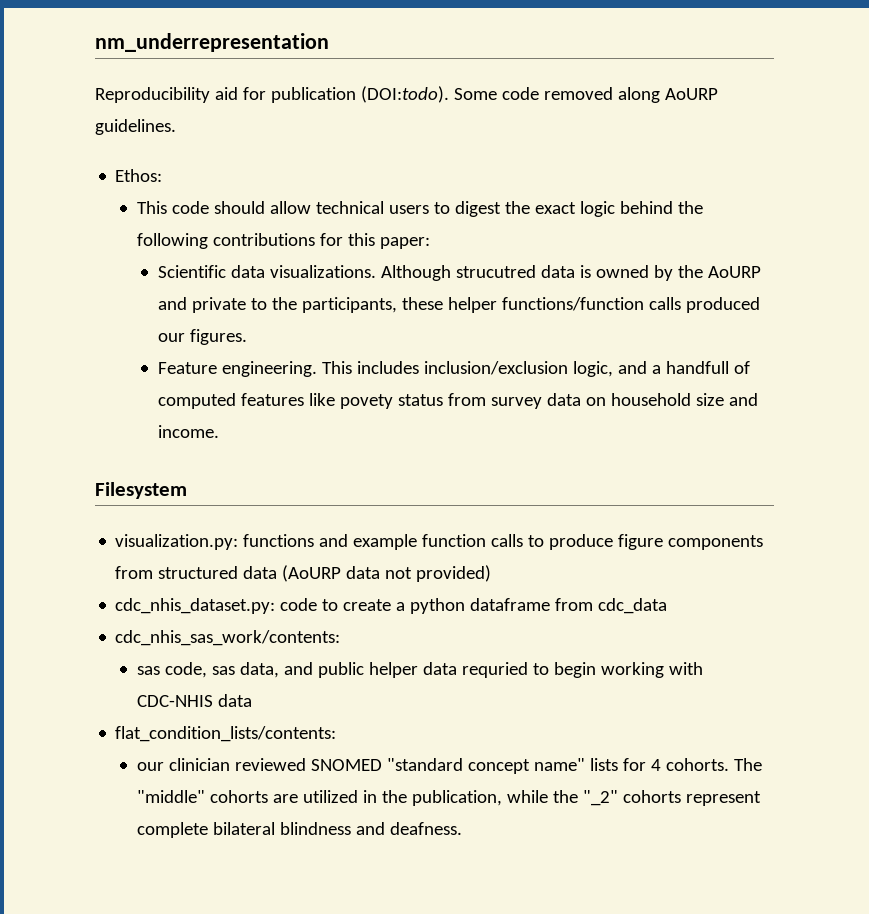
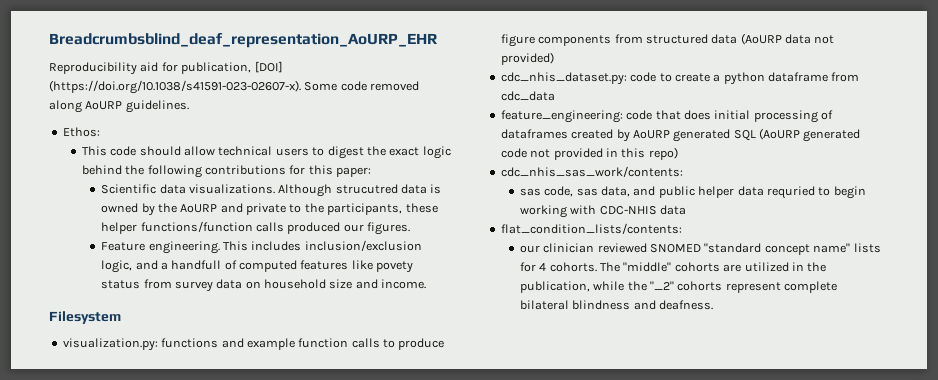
- nm_underrepresentation
+ Breadcrumbsblind_deaf_representation_AoURP_EHR
- Reproducibility aid for publication (DOI:todo). Some code removed along AoURP guidelines.
+ Reproducibility aid for publication, [DOI] (https://doi.org/10.1038/s41591-023-02607-x). Some code removed along AoURP guidelines.
+ feature_engineering: code that does initial processing of dataframes created by AoURP generated SQL (AoURP generated code not provided in this repo)

